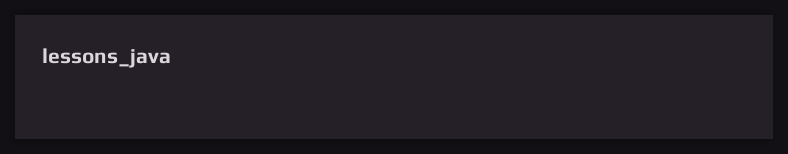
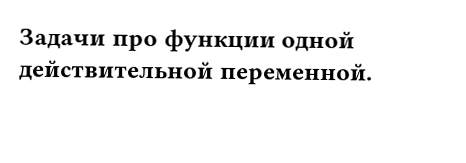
- lessons_java
+ Задачи про функции одной действительной переменной.

